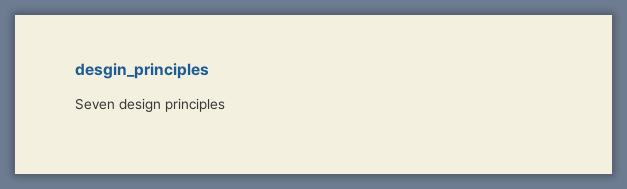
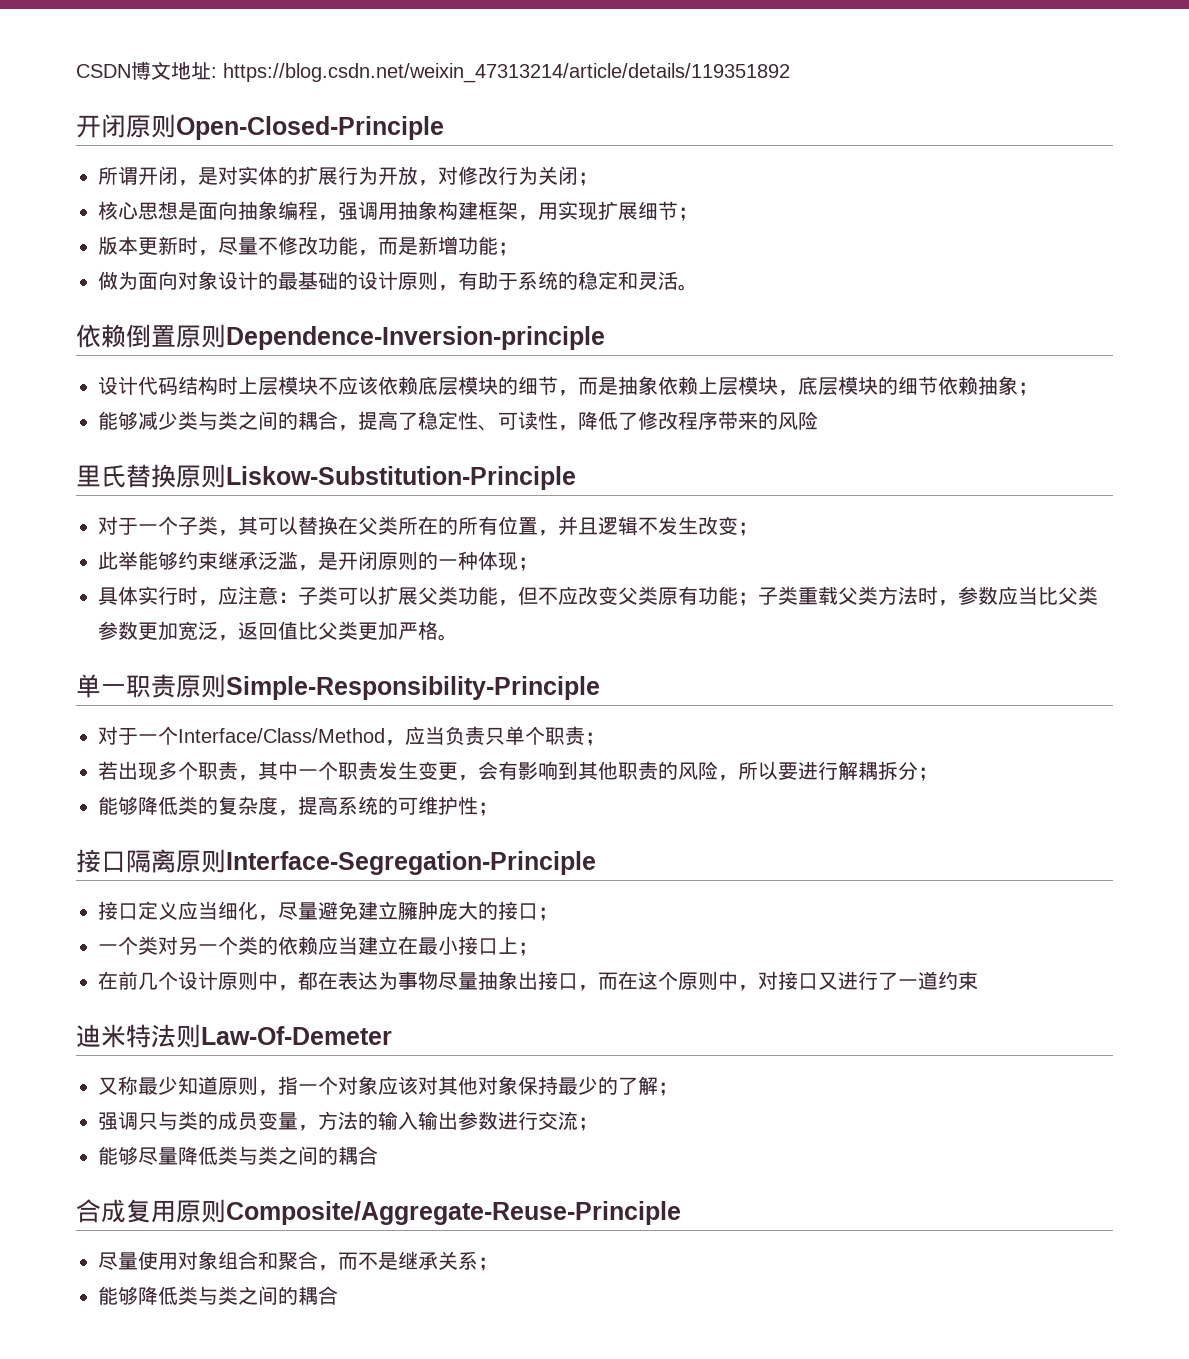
- desgin_principles
- Seven design principles
+ CSDN博文地址: https://blog.csdn.net/weixin_47313214/article/details/119351892
+ 开闭原则Open-Closed-Principle
+ 所谓开闭，是对实体的扩展行为开放，对修改行为关闭；
+ 核心思想是面向抽象编程，强调用抽象构建框架，用实现扩展细节；
+ 版本更新时，尽量不修改功能，而是新增功能；
+ 做为面向对象设计的最基础的设计原则，有助于系统的稳定和灵活。
+ 依赖倒置原则Dependence-Inversion-principle
+ 设计代码结构时上层模块不应该依赖底层模块的细节，而是抽象依赖上层模块，底层模块的细节依赖抽象；
+ 能够减少类与类之间的耦合，提高了稳定性、可读性，降低了修改程序带来的风险
+ 里氏替换原则Liskow-Substitution-Principle
+ 对于一个子类，其可以替换在父类所在的所有位置，并且逻辑不发生改变；
+ 此举能够约束继承泛滥，是开闭原则的一种体现；
+ 具体实行时，应注意：子类可以扩展父类功能，但不应改变父类原有功能；子类重载父类方法时，参数应当比父类参数更加宽泛，返回值比父类更加严格。
+ 单一职责原则Simple-Responsibility-Principle
+ 对于一个Interface/Class/Method，应当负责只单个职责；
+ 若出现多个职责，其中一个职责发生变更，会有影响到其他职责的风险，所以要进行解耦拆分；
+ 能够降低类的复杂度，提高系统的可维护性；
+ 接口隔离原则Interface-Segregation-Principle
+ 接口定义应当细化，尽量避免建立臃肿庞大的接口；
+ 一个类对另一个类的依赖应当建立在最小接口上；
+ 在前几个设计原则中，都在表达为事物尽量抽象出接口，而在这个原则中，对接口又进行了一道约束
+ 迪米特法则Law-Of-Demeter
+ 又称最少知道原则，指一个对象应该对其他对象保持最少的了解；
+ 强调只与类的成员变量，方法的输入输出参数进行交流；
+ 能够尽量降低类与类之间的耦合
+ 合成复用原则Composite/Aggregate-Reuse-Principle
+ 尽量使用对象组合和聚合，而不是继承关系；
+ 能够降低类与类之间的耦合

